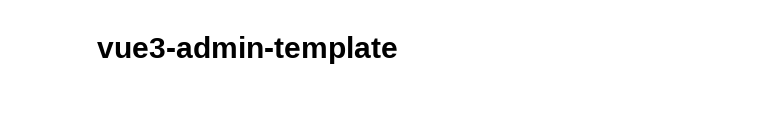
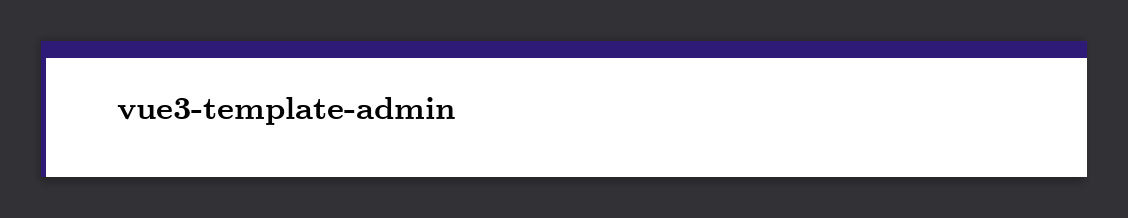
- vue3-admin-template
+ vue3-template-admin

